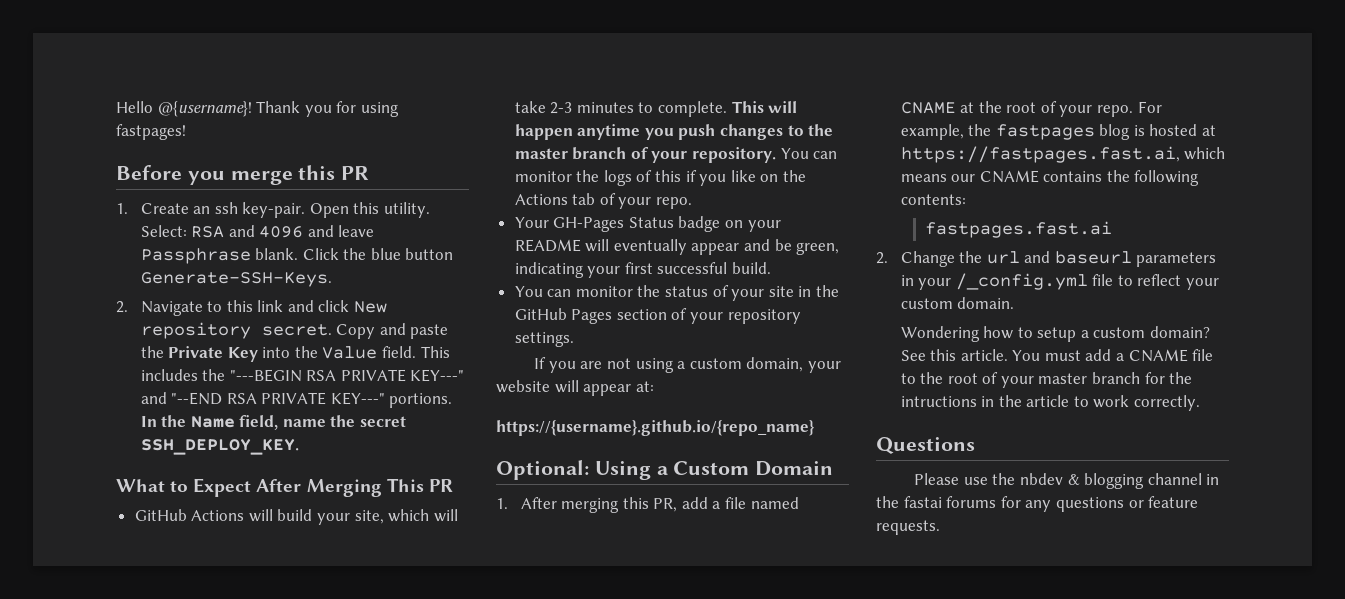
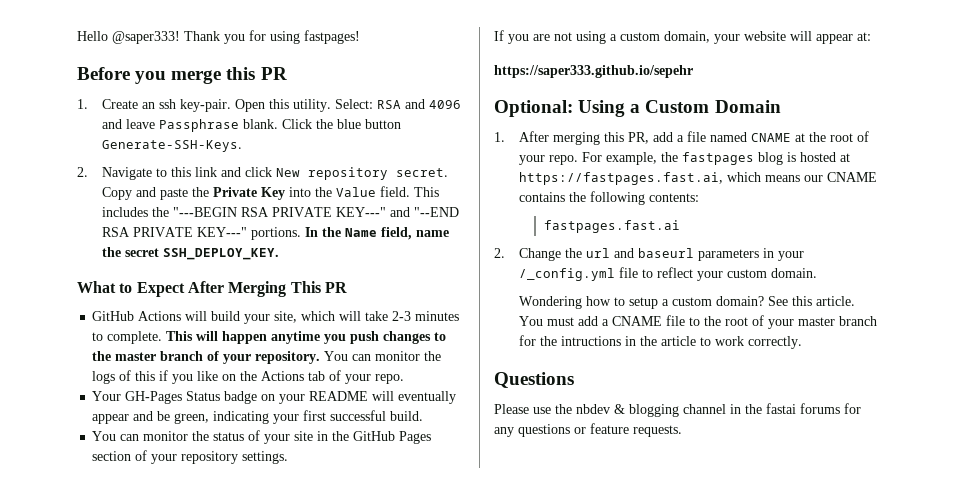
- Hello @{username}!
+ Hello @saper333!
- https://{username}.github.io/{repo_name}
+ https://saper333.github.io/sepehr

